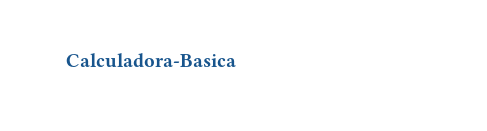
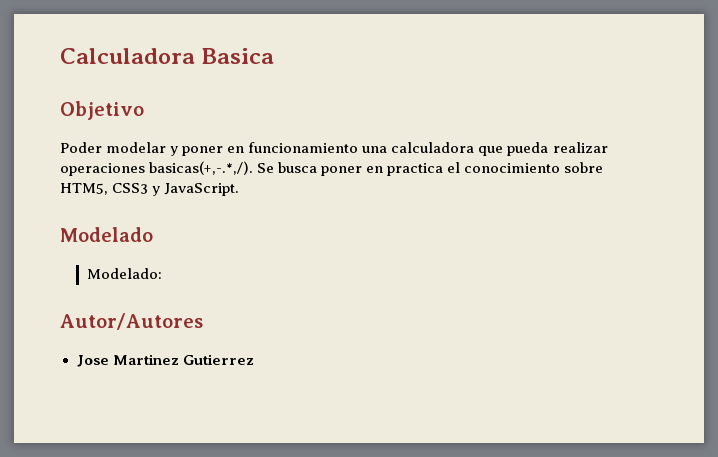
- Calculadora-Basica
+ Calculadora Basica
+ Objetivo
+ Poder modelar y poner en funcionamiento una calculadora que pueda realizar operaciones basicas(+,-.*,/). Se busca poner en practica el conocimiento sobre HTM5, CSS3 y JavaScript.
+ Modelado
+ Modelado:
+ Autor/Autores
+ Jose Martinez Gutierrez

